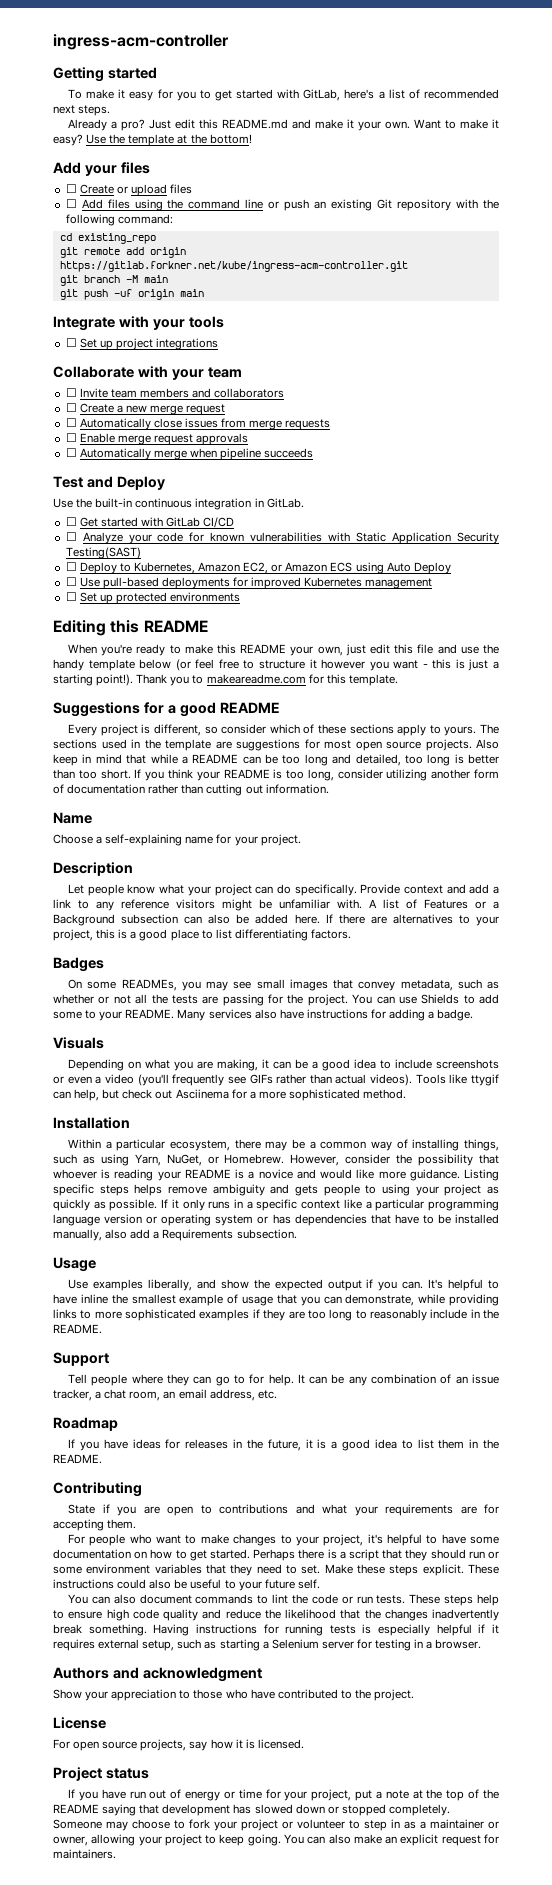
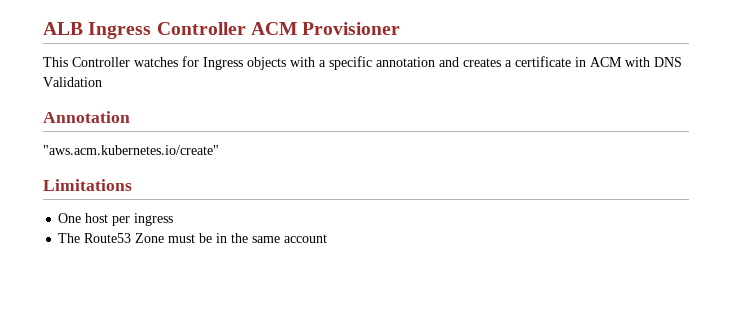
- ingress-acm-controller
- Getting started
- To make it easy for you to get started with GitLab, here's a list of recommended next steps.
- Already a pro? Just edit this README.md and make it your own. Want to make it easy? Use the template at the bottom!
- Add your files
- ☐ Create or upload files
- ☐ Add files using the command line or push an existing Git repository with the following command:
- cd existing_repo
- git remote add origin https://gitlab.forkner.net/kube/ingress-acm-controller.git
- git branch -M main
- git push -uf origin main
- Integrate with your tools
- ☐ Set up project integrations
- Collaborate with your team
- ☐ Invite team members and collaborators
- ☐ Create a new merge request
- ☐ Automatically close issues from merge requests
- ☐ Enable merge request approvals
- ☐ Automatically merge when pipeline succeeds
- Test and Deploy
- Use the built-in continuous integration in GitLab.
- ☐ Get started with GitLab CI/CD
- ☐ Analyze your code for known vulnerabilities with Static Application Security Testing(SAST)
- ☐ Deploy to Kubernetes, Amazon EC2, or Amazon ECS using Auto Deploy
- ☐ Use pull-based deployments for improved Kubernetes management
- ☐ Set up protected environments
- Editing this README
- When you're ready to make this README your own, just edit this file and use the handy template below (or feel free to structure it however you want - this is just a starting point!). Thank you to makeareadme.com for this template.
- Suggestions for a good README
- Every project is different, so consider which of these sections apply to yours. The sections used in the template are suggestions for most open source projects. Also keep in mind that while a README can be too long and detailed, too long is better than too short. If you think your README is too long, consider utilizing another form of documentation rather than cutting out information.
- Name
- Choose a self-explaining name for your project.
- Description
- Let people know what your project can do specifically. Provide context and add a link to any reference visitors might be unfamiliar with. A list of Features or a Background subsection can also be added here. If there are alternatives to your project, this is a good place to list differentiating factors.
- Badges
- On some READMEs, you may see small images that convey metadata, such as whether or not all the tests are passing for the project. You can use Shields to add some to your README. Many services also have instructions for adding a badge.
- Visuals
- Depending on what you are making, it can be a good idea to include screenshots or even a video (you'll frequently see GIFs rather than actual videos). Tools like ttygif can help, but check out Asciinema for a more sophisticated method.
- Installation
- Within a particular ecosystem, there may be a common way of installing things, such as using Yarn, NuGet, or Homebrew. However, consider the possibility that whoever is reading your README is a novice and would like more guidance. Listing specific steps helps remove ambiguity and gets people to using your project as quickly as possible. If it only runs in a specific context like a particular programming language version or operating system or has dependencies that have to be installed manually, also add a Requirements subsection.
- Usage
- Use examples liberally, and show the expected output if you can. It's helpful to have inline the smallest example of usage that you can demonstrate, while providing links to more sophisticated examples if they are too long to reasonably include in the README.
- Support
- Tell people where they can go to for help. It can be any combination of an issue tracker, a chat room, an email address, etc.
- Roadmap
- If you have ideas for releases in the future, it is a good idea to list them in the README.
- Contributing
- State if you are open to contributions and what your requirements are for accepting them.
- For people who want to make changes to your project, it's helpful to have some documentation on how to get started. Perhaps there is a script that they should run or some environment variables that they need to set. Make these steps explicit. These instructions could also be useful to your future self.
- You can also document commands to lint the code or run tests. These steps help to ensure high code quality and reduce the likelihood that the changes inadvertently break something. Having instructions for running tests is especially helpful if it requires external setup, such as starting a Selenium server for testing in a browser.
- Authors and acknowledgment
- Show your appreciation to those who have contributed to the project.
- License
- For open source projects, say how it is licensed.
- Project status
- If you have run out of energy or time for your project, put a note at the top of the README saying that development has slowed down or stopped completely. Someone may choose to fork your project or volunteer to step in as a maintainer or owner, allowing your project to keep going. You can also make an explicit request for maintainers.
+ ALB Ingress Controller ACM Provisioner
+ This Controller watches for Ingress objects with a specific annotation and creates a certificate in ACM with DNS Validation
+ Annotation
+ "aws.acm.kubernetes.io/create"
+ Limitations
+ One host per ingress
+ The Route53 Zone must be in the same account

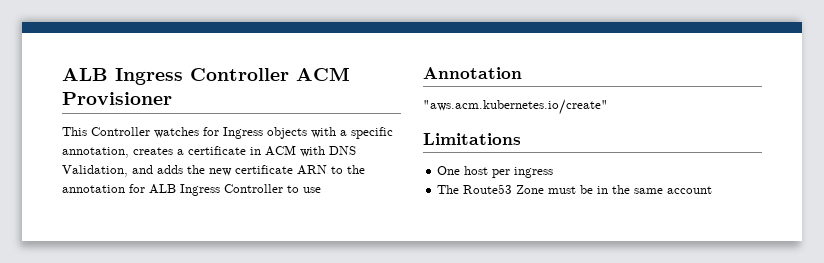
- This Controller watches for Ingress objects with a specific annotation and creates a certificate in ACM with DNS Validation
+ This Controller watches for Ingress objects with a specific annotation, creates a certificate in ACM with DNS Validation, and adds the new certificate ARN to the annotation for ALB Ingress Controller to use

